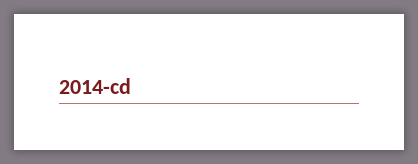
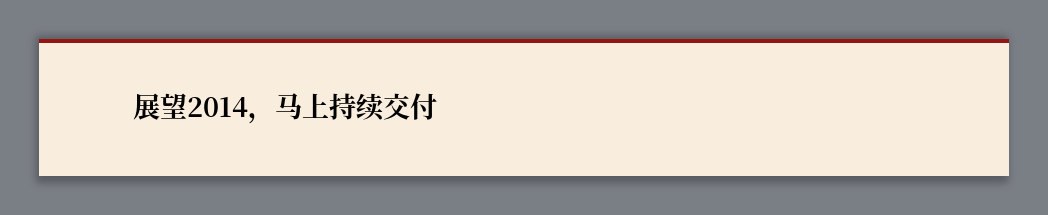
- 2014-cd
+ 展望2014，马上持续交付

